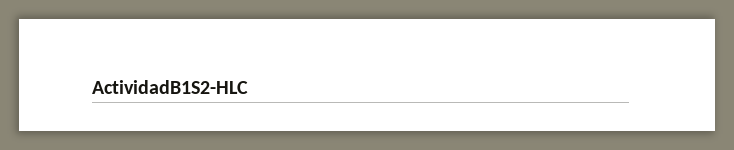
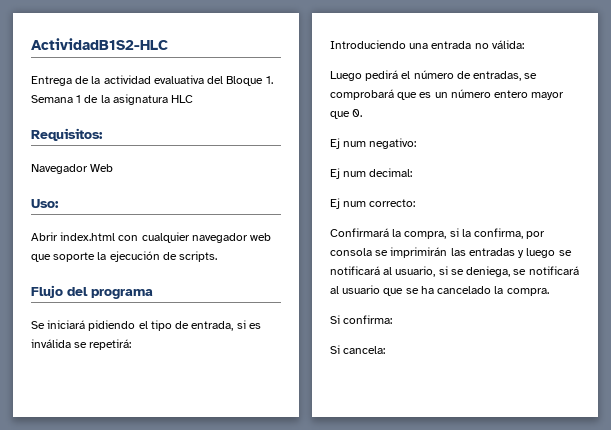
+ Entrega de la actividad evaluativa del Bloque 1. Semana 1 de la asignatura HLC
+ Requisitos:
+ Navegador Web
+ Uso:
+ Abrir index.html con cualquier navegador web que soporte la ejecución de scripts.
+ Flujo del programa
+ Se iniciará pidiendo el tipo de entrada, si es inválida se repetirá:
+ Introduciendo una entrada no válida:
+ Luego pedirá el número de entradas, se comprobará que es un número entero mayor que 0.
+ Ej num negativo:
+ Ej num decimal:
+ Ej num correcto:
+ Confirmará la compra, si la confirma, por consola se imprimirán las entradas y luego se notificará al usuario, si se deniega, se notificará al usuario que se ha cancelado la compra.
+ Si confirma:
+ Si cancela:

